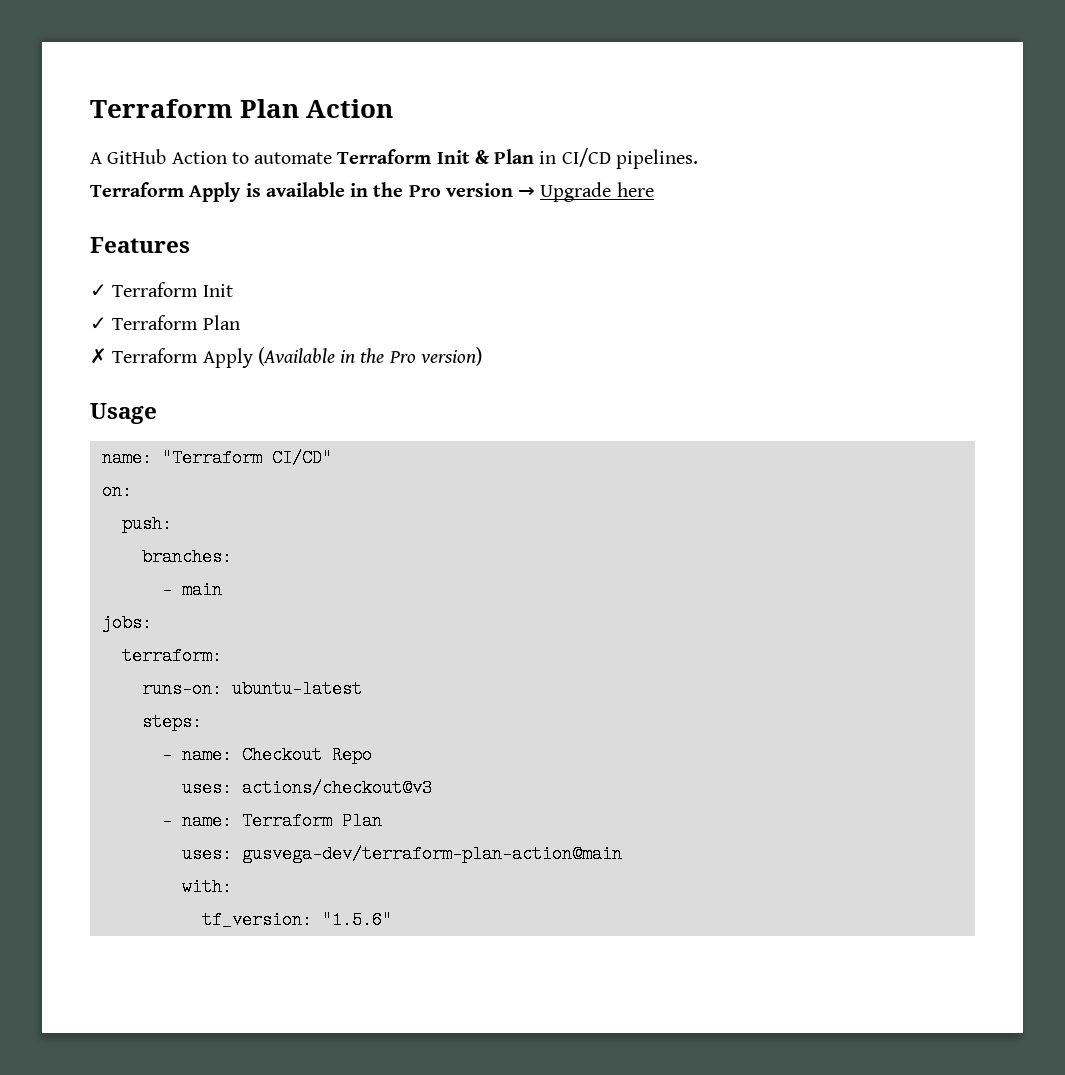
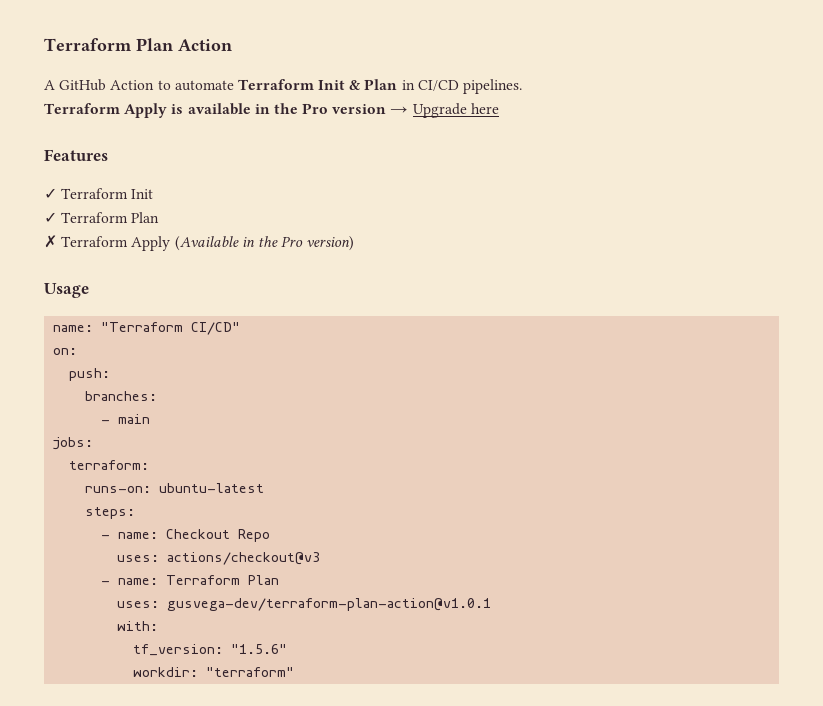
- uses: gusvega-dev/terraform-plan-action@main
+ uses: gusvega-dev/terraform-plan-action@v1.0.1
+ workdir: "terraform"

